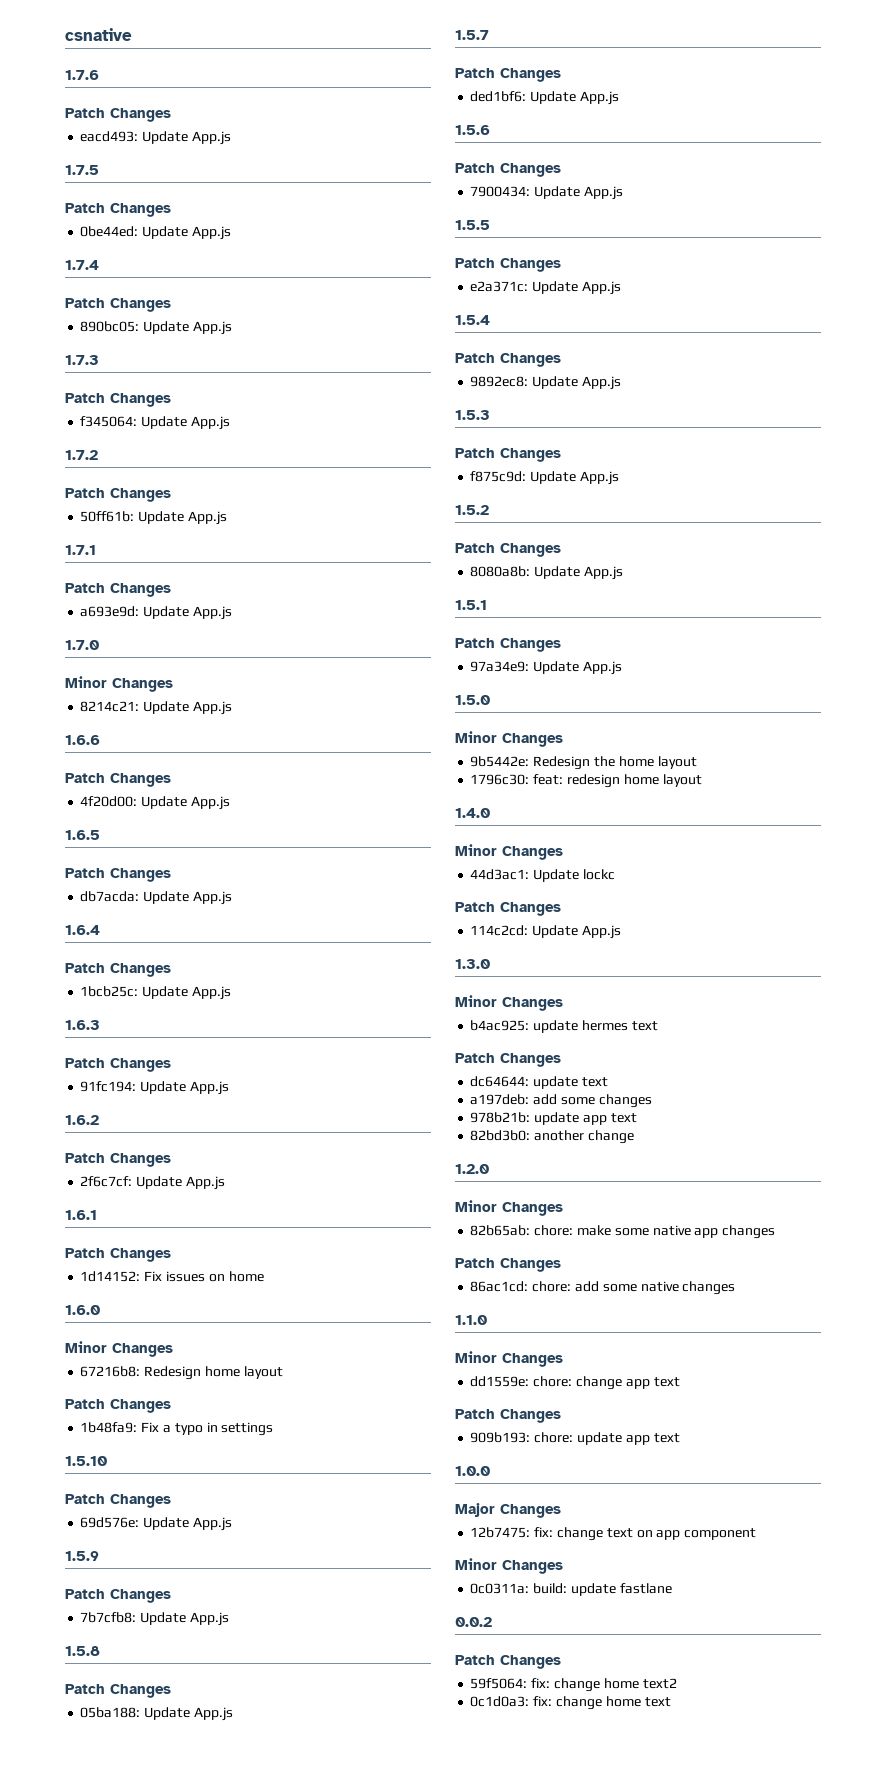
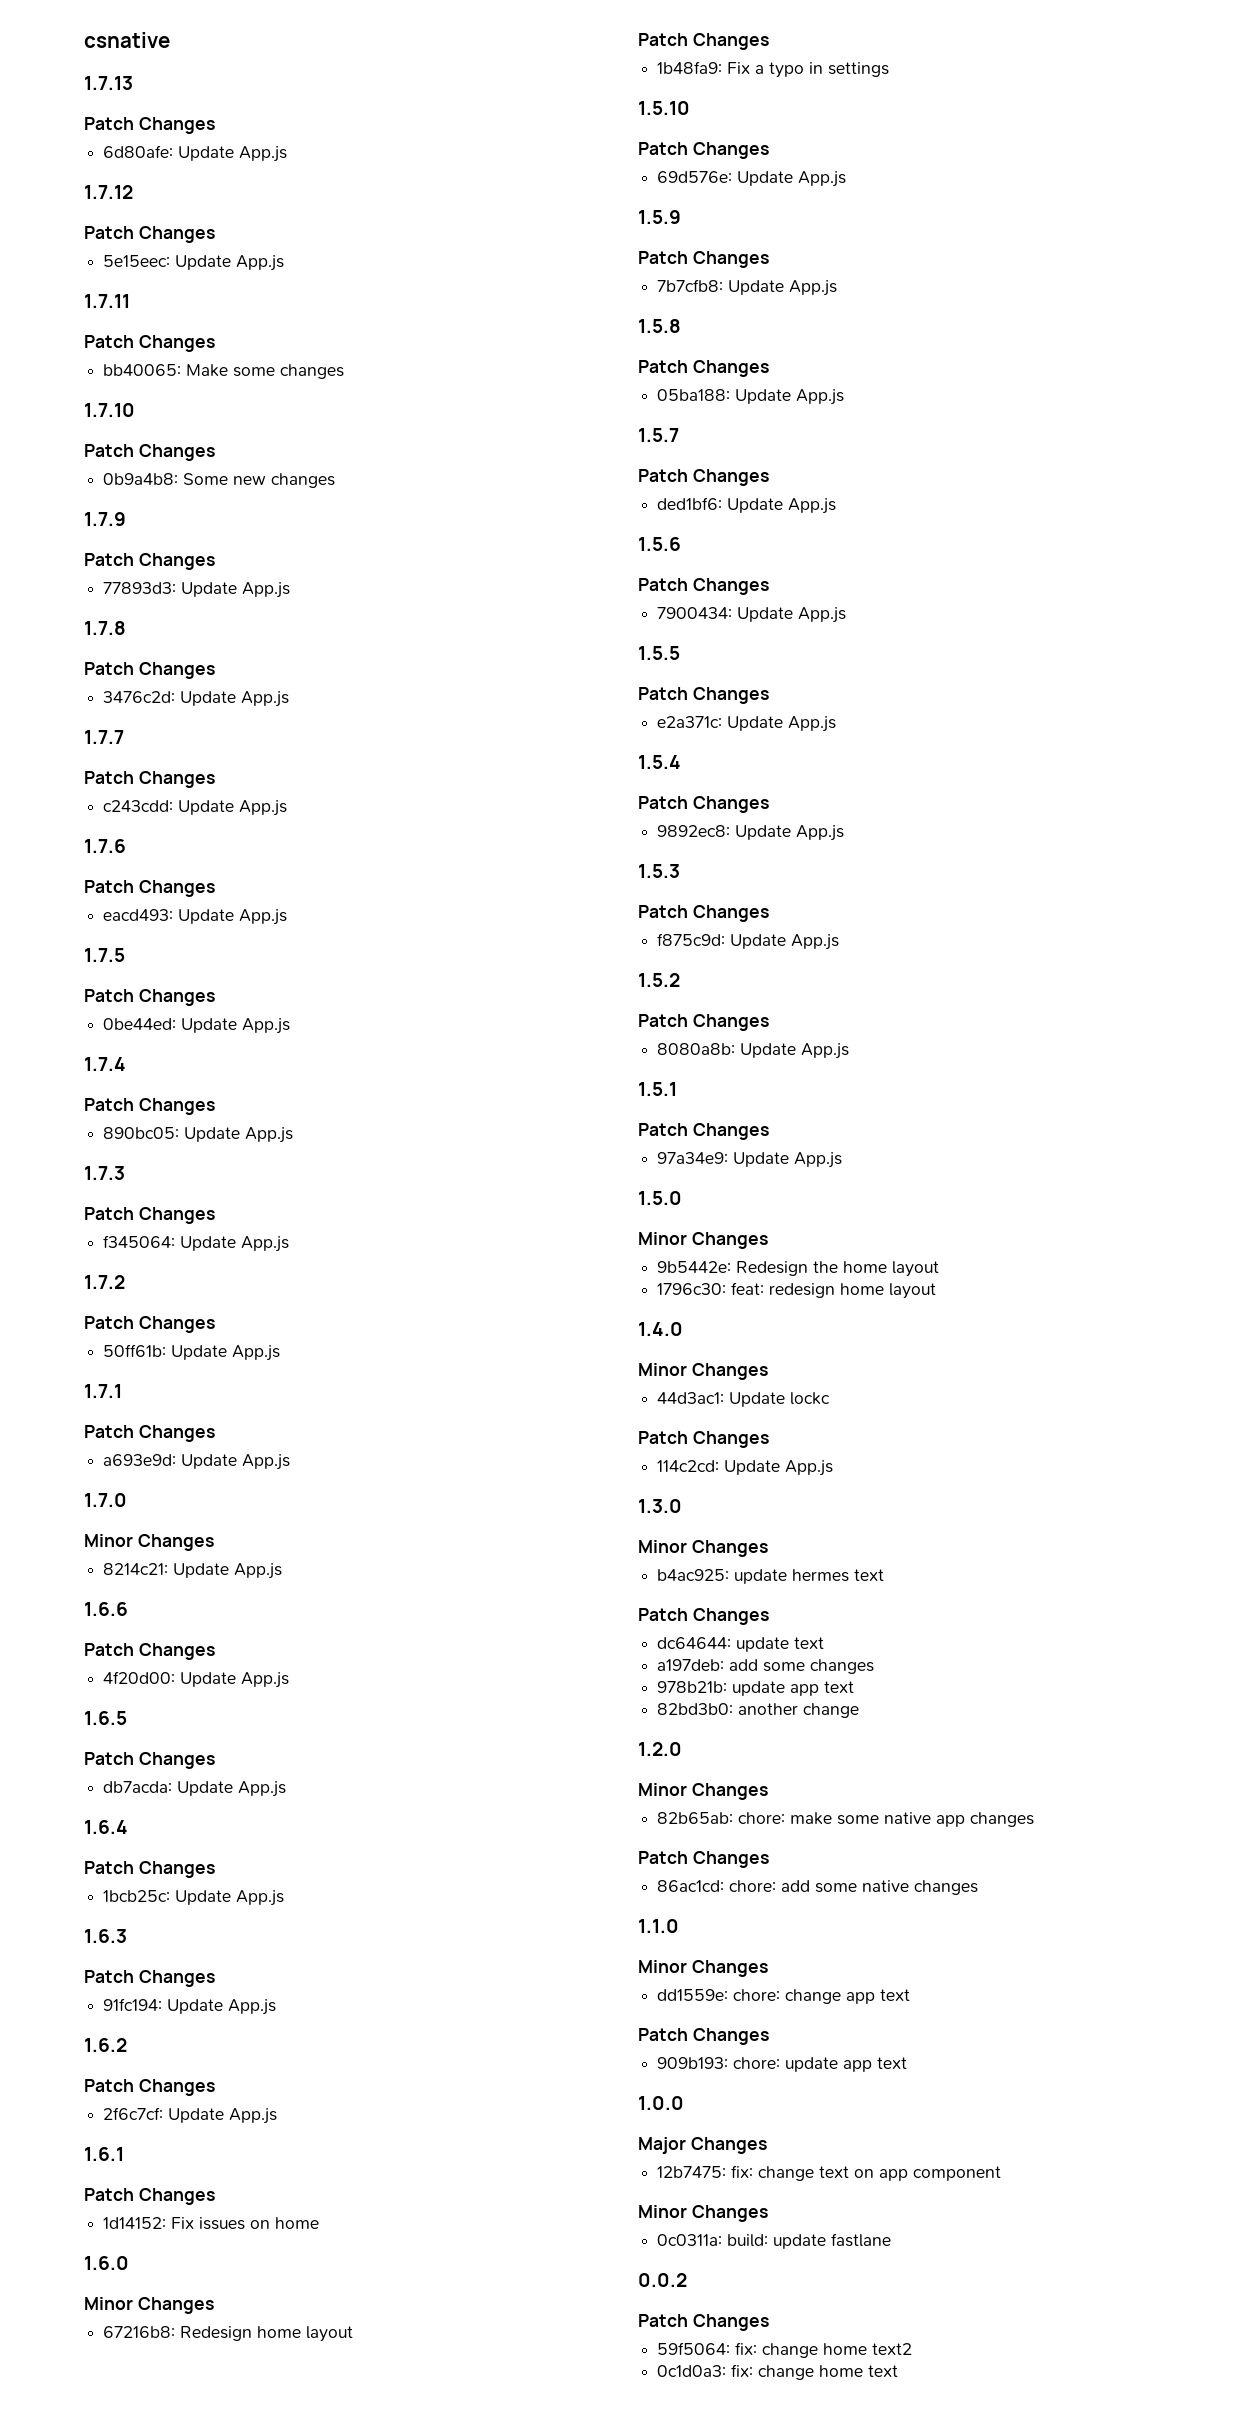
+ 1.7.13
+ Patch Changes
+ 6d80afe: Update App.js
+ 1.7.12
+ Patch Changes
+ 5e15eec: Update App.js
+ 1.7.11
+ Patch Changes
+ bb40065: Make some changes
+ 1.7.10
+ Patch Changes
+ 0b9a4b8: Some new changes
+ 1.7.9
+ Patch Changes
+ 77893d3: Update App.js
+ 1.7.8
+ Patch Changes
+ 3476c2d: Update App.js
+ 1.7.7
+ Patch Changes
+ c243cdd: Update App.js

